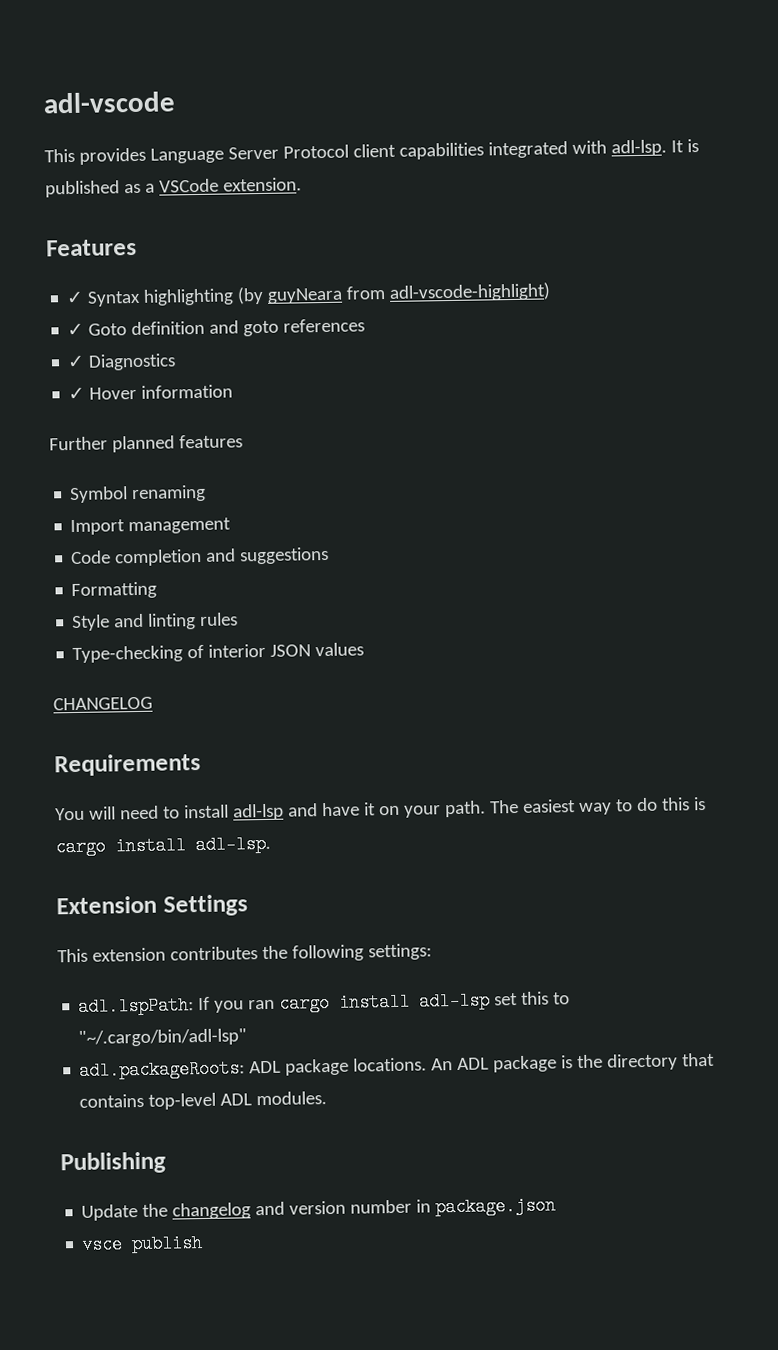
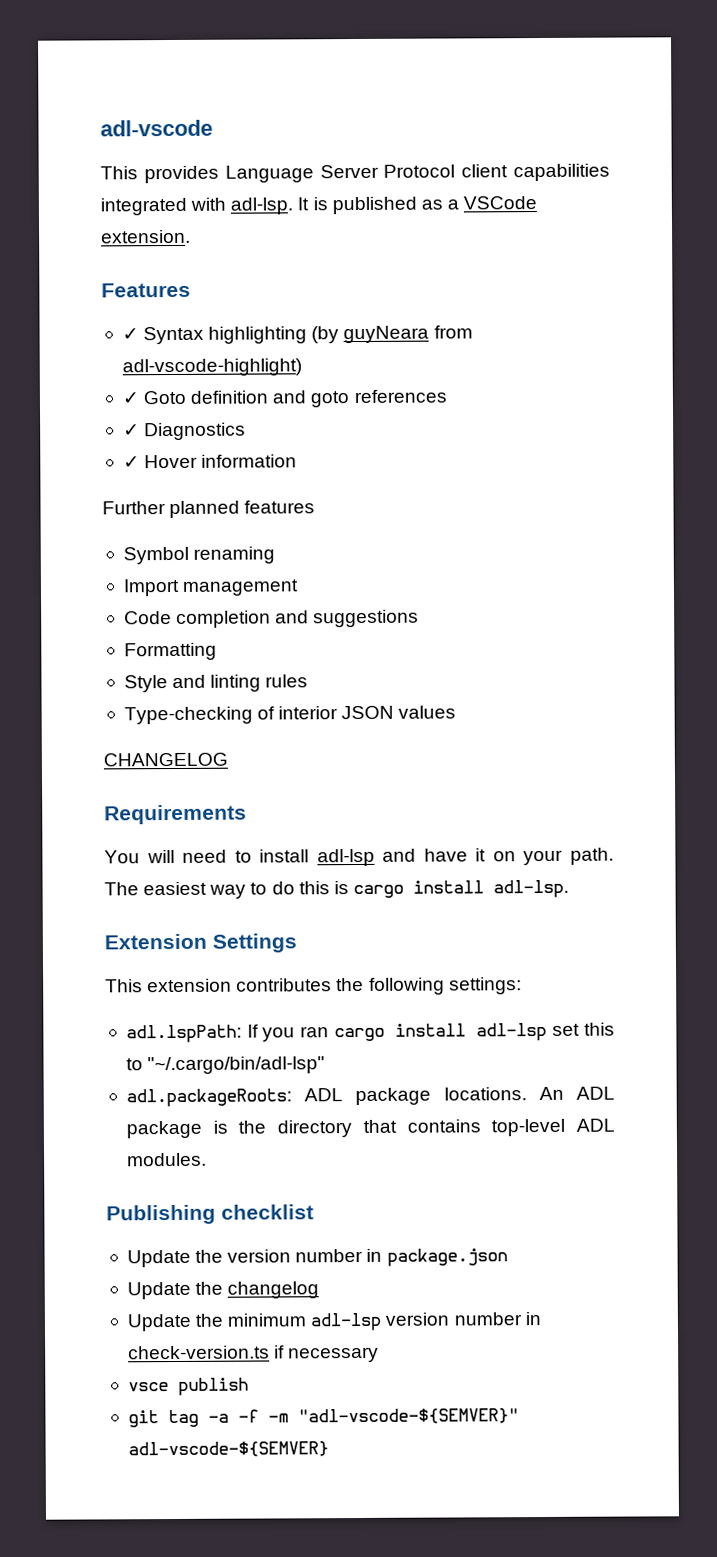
- Publishing
- Update the changelog and version number in package.json
+ Publishing checklist
+ Update the version number in package.json
+ Update the changelog
+ Update the minimum adl-lsp version number in check-version.ts if necessary
  vsce publish
+ git tag -a -f -m "adl-vscode-${SEMVER}" adl-vscode-${SEMVER}

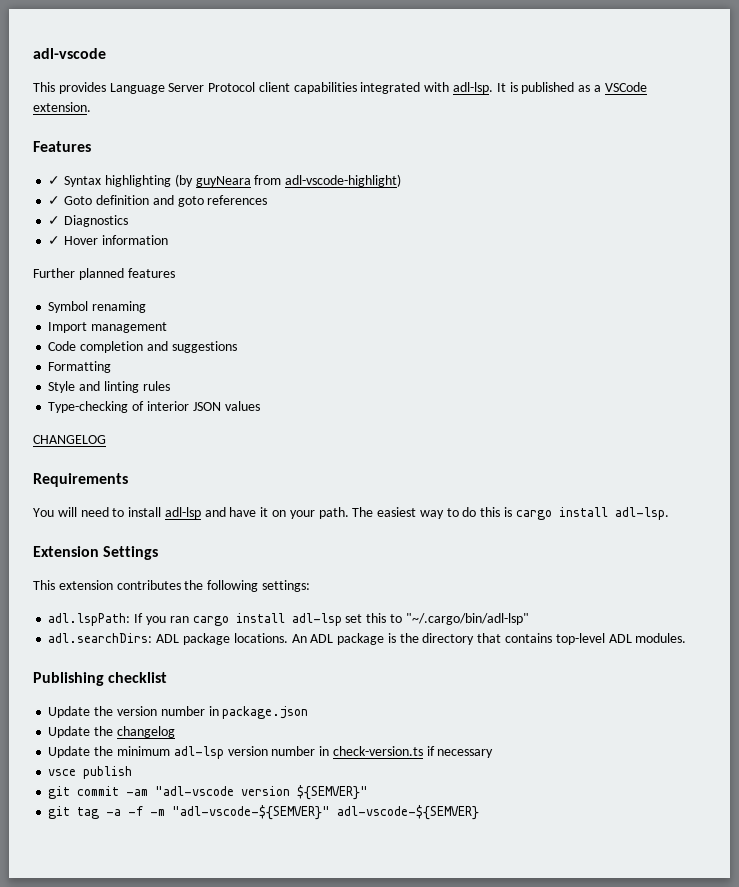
- adl.packageRoots: ADL package locations.
+ adl.searchDirs: ADL package locations.
+ git commit -am "adl-vscode version ${SEMVER}"

